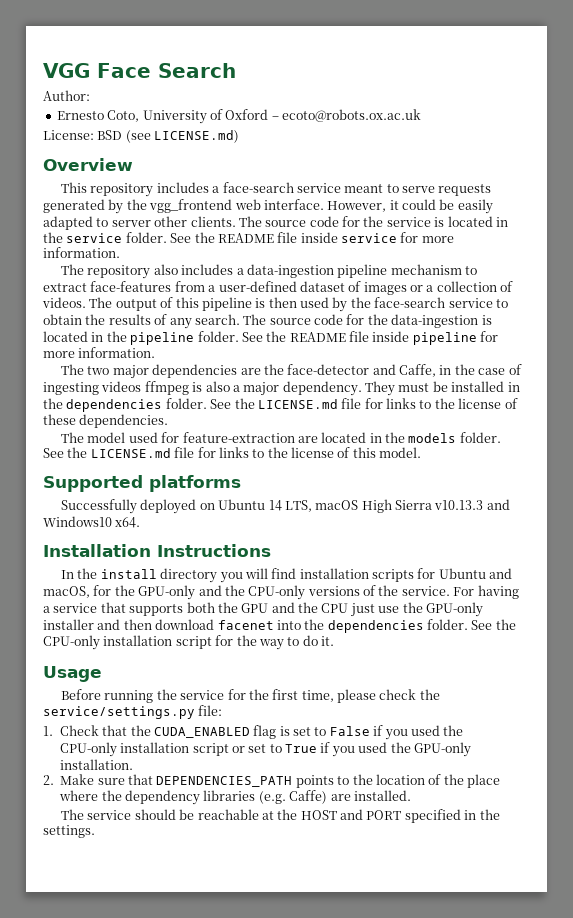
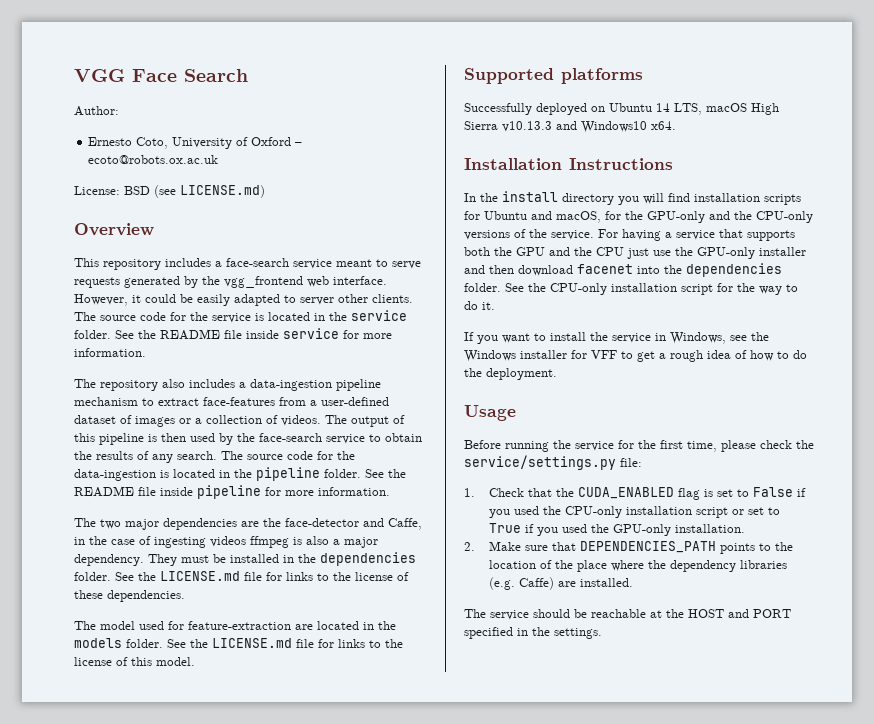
+ If you want to install the service in Windows, see the Windows installer for VFF to get a rough idea of how to do the deployment.

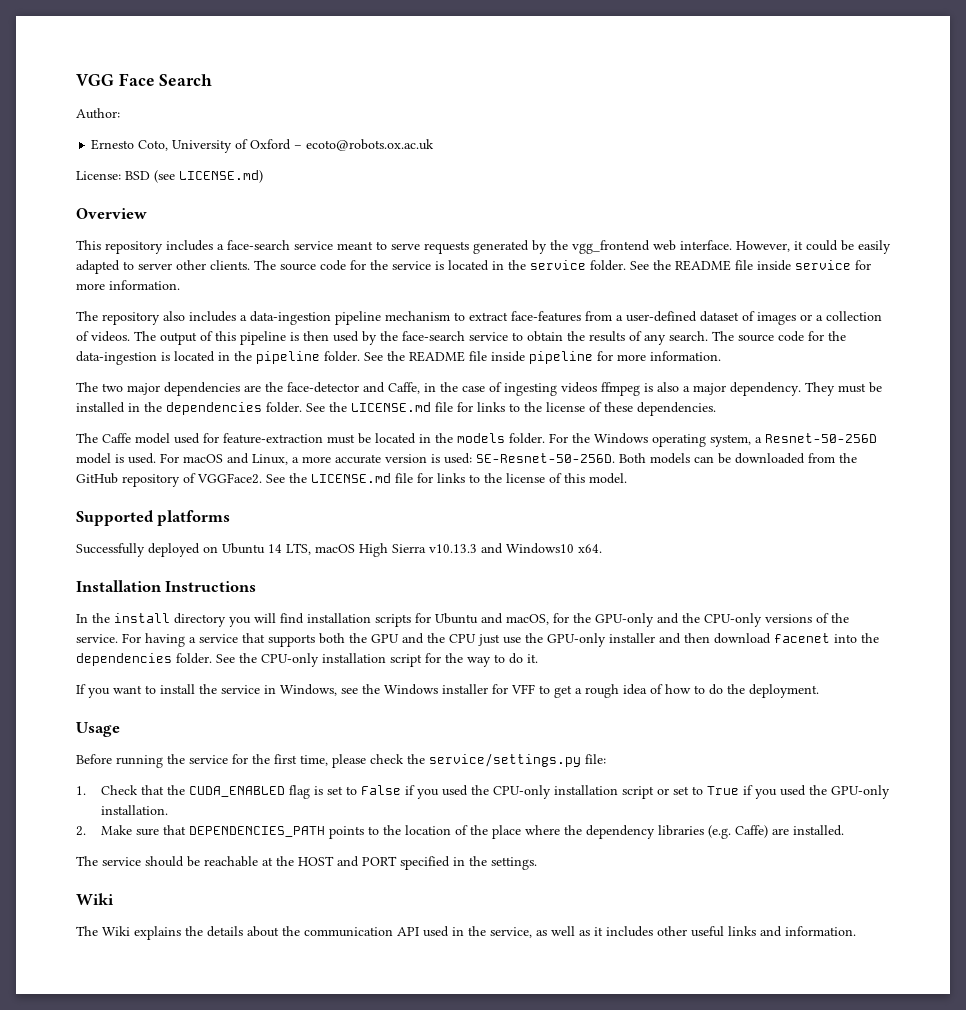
- The model used for feature-extraction are located in the models folder.
+ The Caffe model used for feature-extraction must be located in the models folder.
+ For the Windows operating system, a Resnet-50-256D model is used. For macOS and Linux, a more accurate version is used: SE-Resnet-50-256D. Both models can be downloaded from the GitHub repository of VGGFace2.
  The service should be reachable at the HOST and PORT specified in the settings.
+ Wiki
+ The Wiki explains the details about the communication API used in the service, as well as it includes other useful links and information.

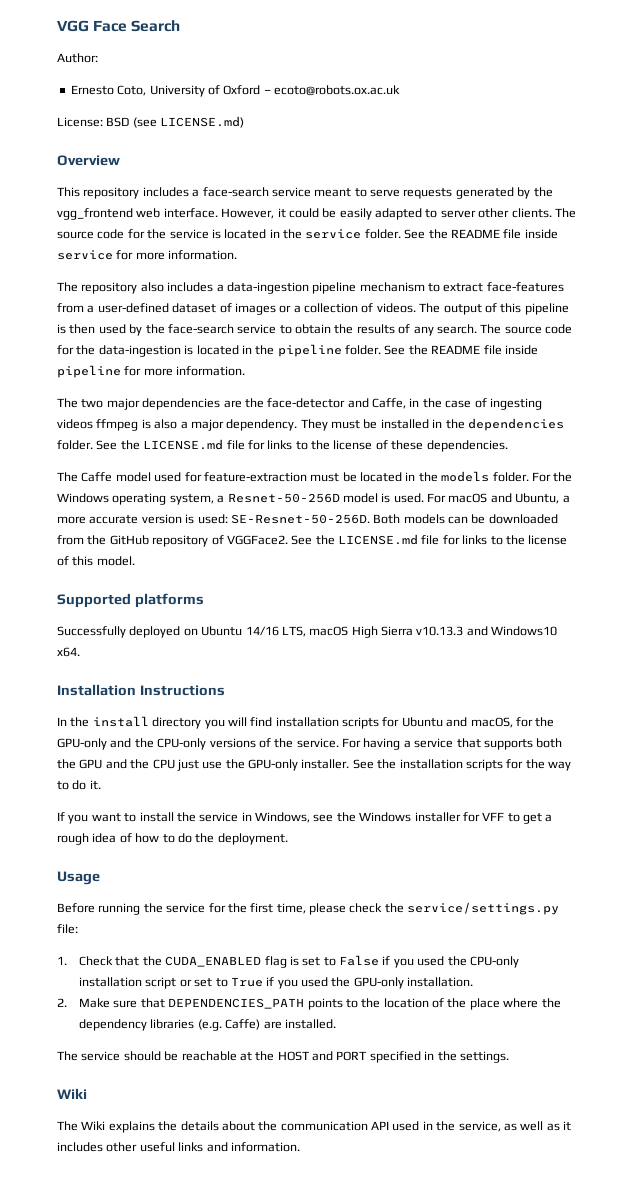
- For macOS and Linux, a more accurate version is used: SE-Resnet-50-256D.
+ For macOS and Ubuntu, a more accurate version is used: SE-Resnet-50-256D.
- Successfully deployed on Ubuntu 14 LTS, macOS High Sierra v10.13.3 and Windows10 x64.
+ Successfully deployed on Ubuntu 14/16 LTS, macOS High Sierra v10.13.3 and Windows10 x64.
- For having a service that supports both the GPU and the CPU just use the GPU-only installer and then download facenet into the dependencies folder. See the CPU-only installation script for the way to do it.
+ For having a service that supports both the GPU and the CPU just use the GPU-only installer. See the installation scripts for the way to do it.

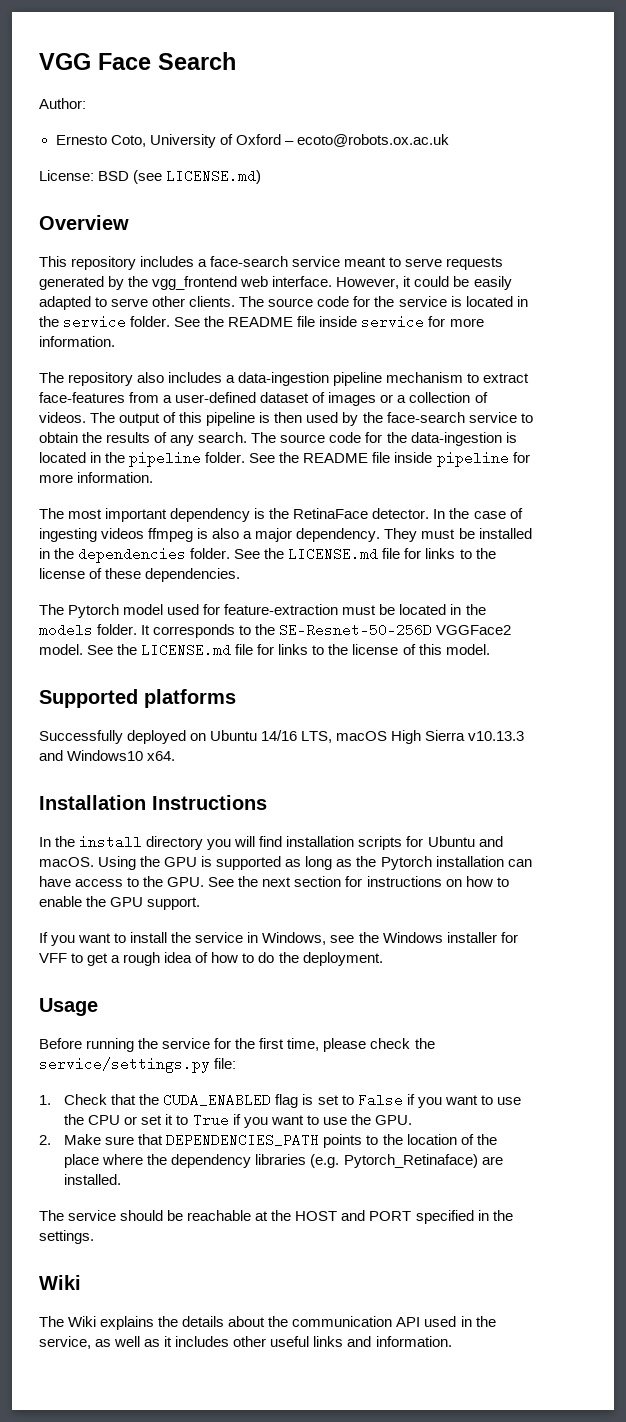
- However, it could be easily adapted to server other clients.
+ However, it could be easily adapted to serve other clients.
- The two major dependencies are the face-detector and Caffe, in the case of ingesting videos ffmpeg is also a major dependency.
+ The most important dependency is the RetinaFace detector. In the case of ingesting videos ffmpeg is also a major dependency.
- The Caffe model used for feature-extraction must be located in the models folder.
+ The Pytorch model used for feature-extraction must be located in the models folder.
- For the Windows operating system, a Resnet-50-256D model is used. For macOS and Ubuntu, a more accurate version is used: SE-Resnet-50-256D. Both models can be downloaded from the GitHub repository of VGGFace2.
+ It corresponds to the SE-Resnet-50-256D VGGFace2 model.
- In the install directory you will find installation scripts for Ubuntu and macOS, for the GPU-only and the CPU-only versions of the service. For having a service that supports both the GPU and the CPU just use the GPU-only installer. See the installation scripts for the way to do it.
+ In the install directory you will find installation scripts for Ubuntu and macOS. Using the GPU is supported as long as the Pytorch installation can have access to the GPU. See the next section for instructions on how to enable the GPU support.
- 1. Check that the CUDA_ENABLED flag is set to False if you used the CPU-only installation script or set to True if you used the GPU-only installation.
+ 1. Check that the CUDA_ENABLED flag is set to False if you want to use the CPU or set it to True if you want to use the GPU.
- 2. Make sure that DEPENDENCIES_PATH points to the location of the place where the dependency libraries (e.g. Caffe) are installed.
+ 2. Make sure that DEPENDENCIES_PATH points to the location of the place where the dependency libraries (e.g. Pytorch_Retinaface) are installed.

